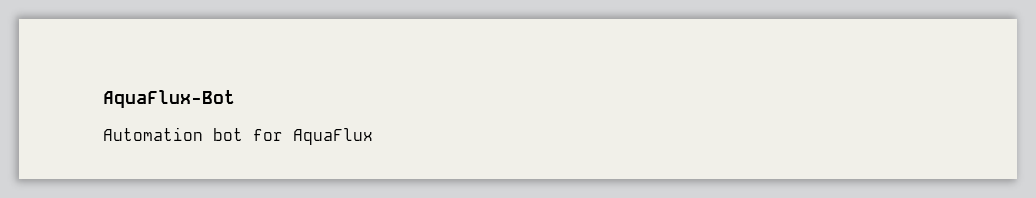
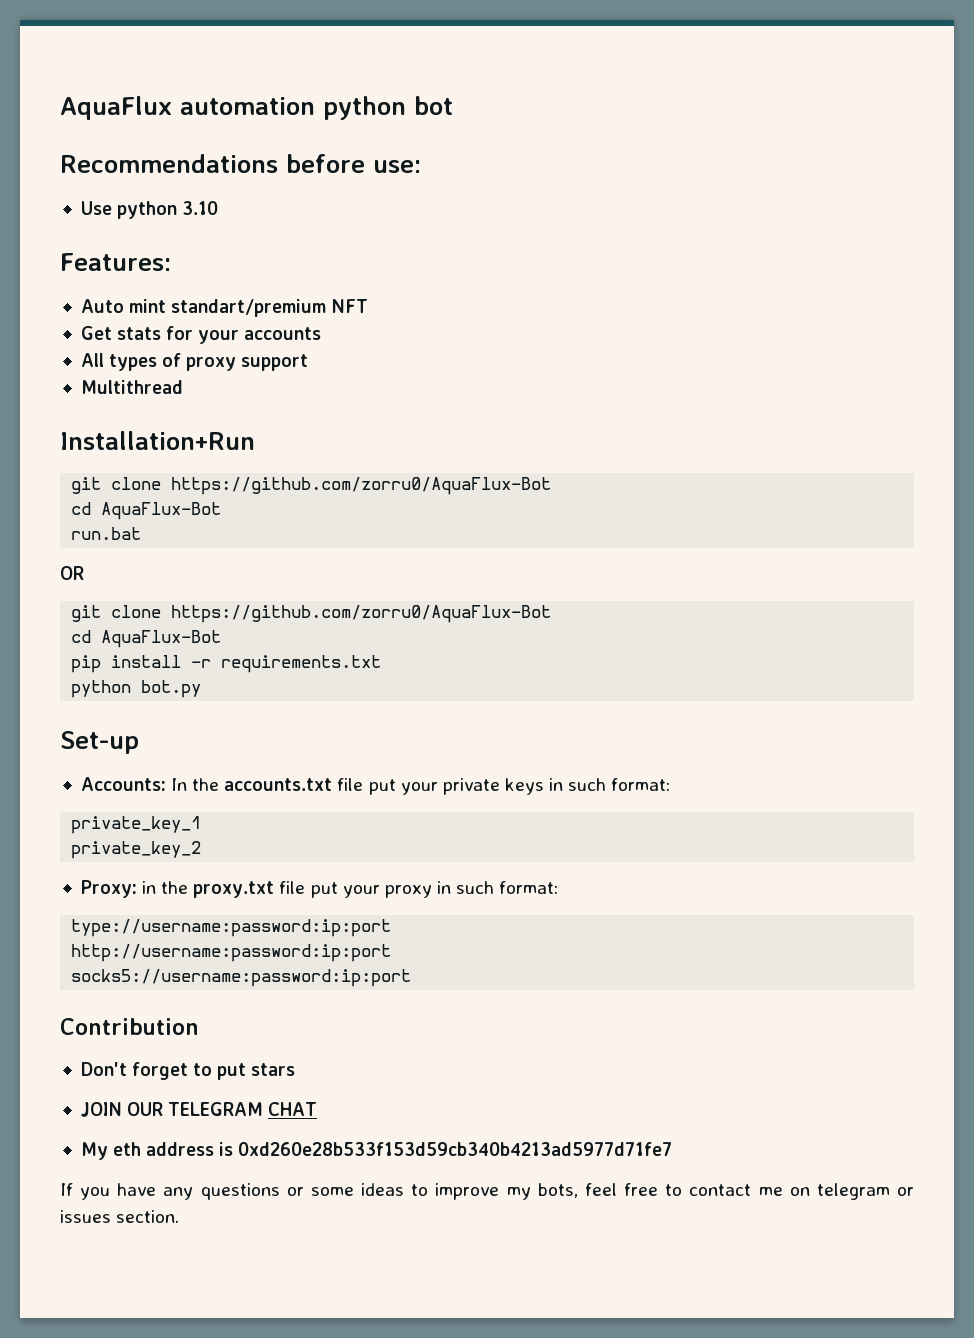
- AquaFlux-Bot
- Automation bot for AquaFlux
+ AquaFlux automation python bot
+ Recommendations before use:
+ Use python 3.10
+ Features:
+ Auto mint standart/premium NFT
+ Get stats for your accounts
+ All types of proxy support
+ Multithread
+ Installation+Run
+ git clone https://github.com/zorru0/AquaFlux-Bot
+ cd AquaFlux-Bot
+ run.bat
+ OR
+ git clone https://github.com/zorru0/AquaFlux-Bot
+ cd AquaFlux-Bot
+ pip install -r requirements.txt
+ python bot.py
+ Set-up
+ Accounts: In the accounts.txt file put your private keys in such format:
+ private_key_1
+ private_key_2
+ Proxy: in the proxy.txt file put your proxy in such format:
+ type://username:password:ip:port
+ http://username:password:ip:port
+ socks5://username:password:ip:port
+ Contribution
+ Don't forget to put stars
+ JOIN OUR TELEGRAM CHAT
+ My eth address is 0xd260e28b533f153d59cb340b4213ad5977d71fe7
+ If you have any questions or some ideas to improve my bots, feel free to contact me on telegram or issues section.

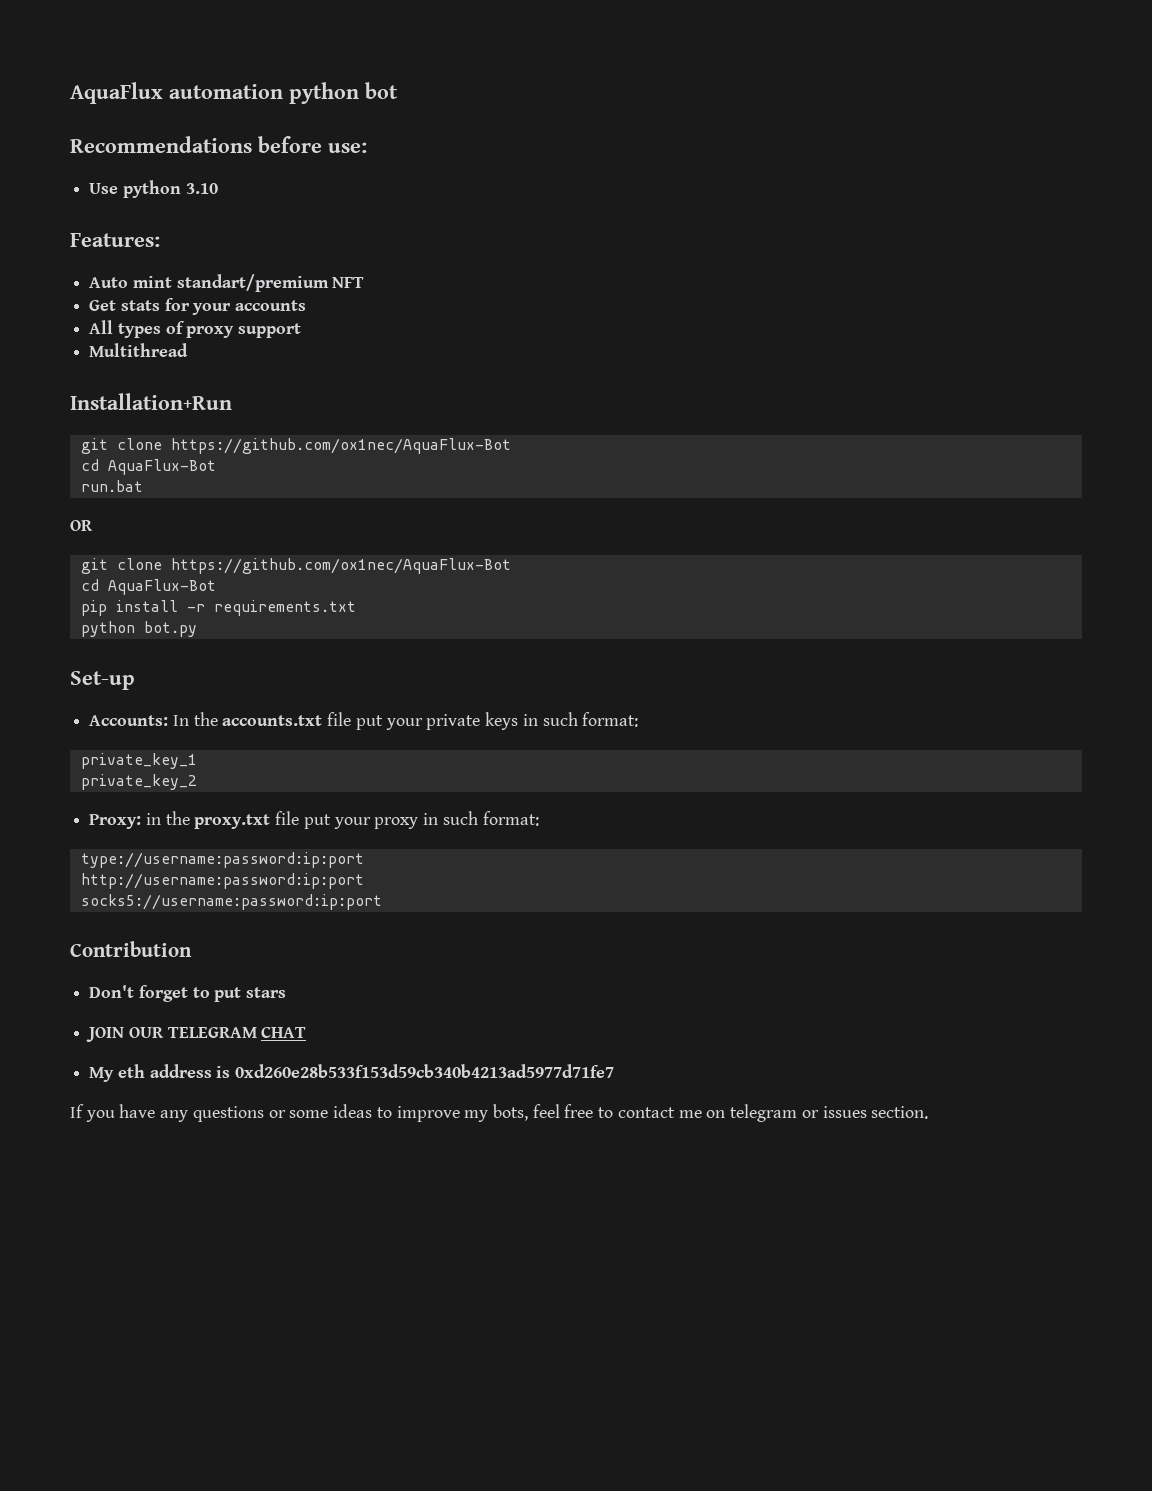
  Installation+Run
- git clone https://github.com/zorru0/AquaFlux-Bot
+ git clone https://github.com/ox1nec/AquaFlux-Bot
  OR
- git clone https://github.com/zorru0/AquaFlux-Bot
+ git clone https://github.com/ox1nec/AquaFlux-Bot

